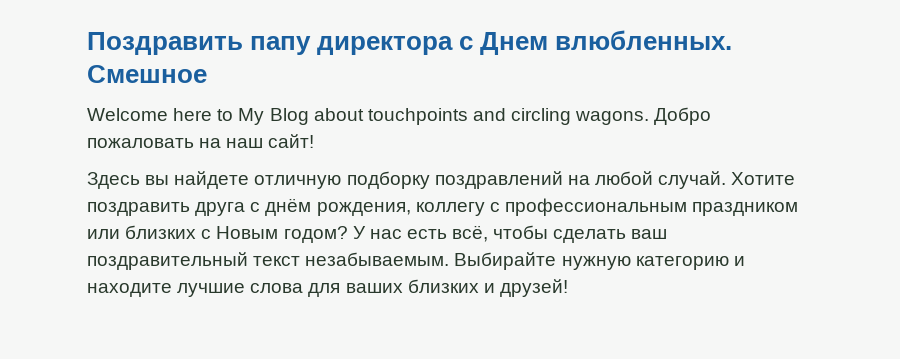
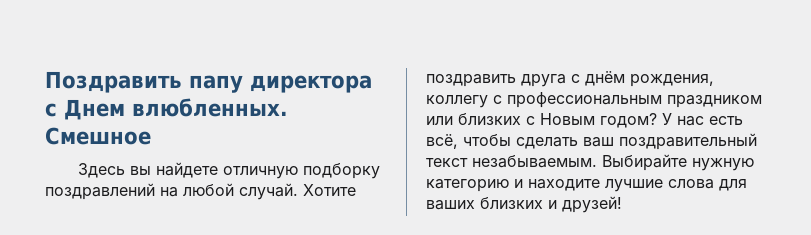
- Welcome here to My Blog about touchpoints and circling wagons. Добро пожаловать на наш сайт!

